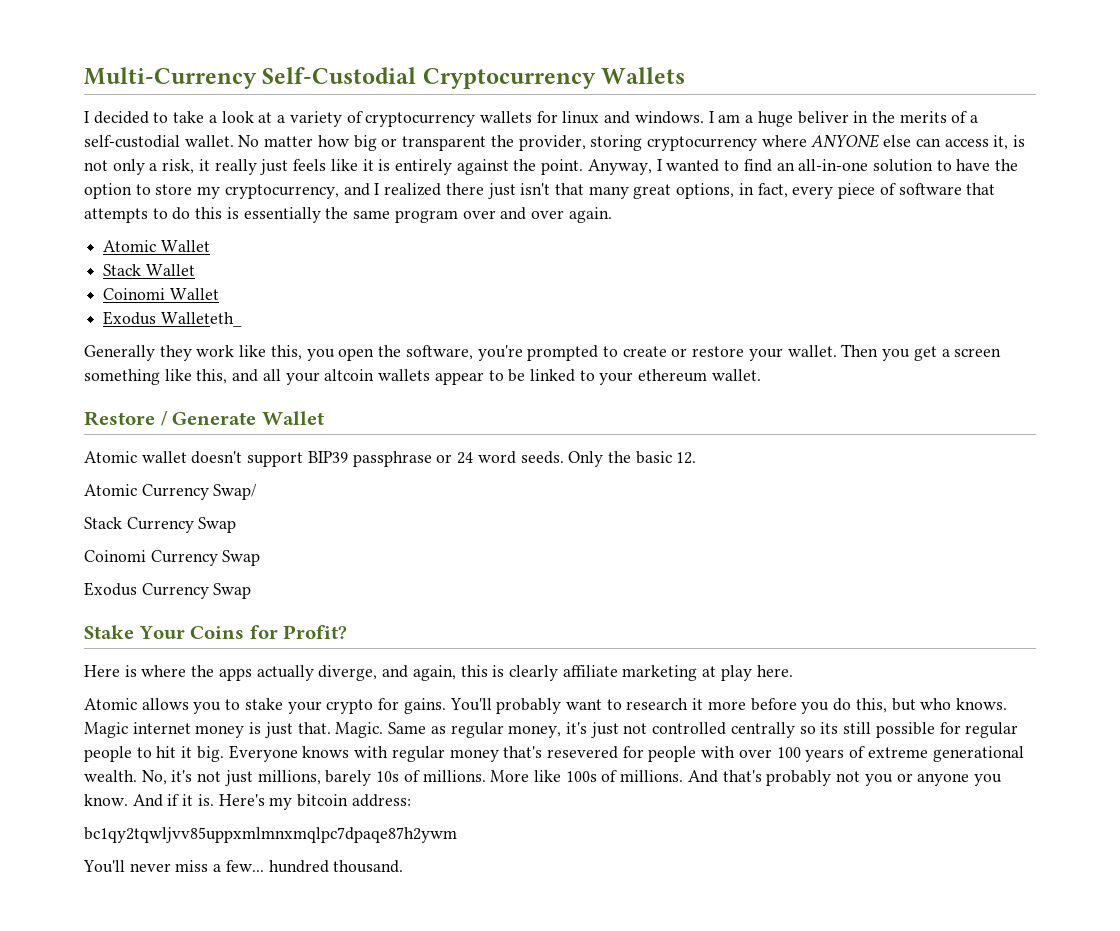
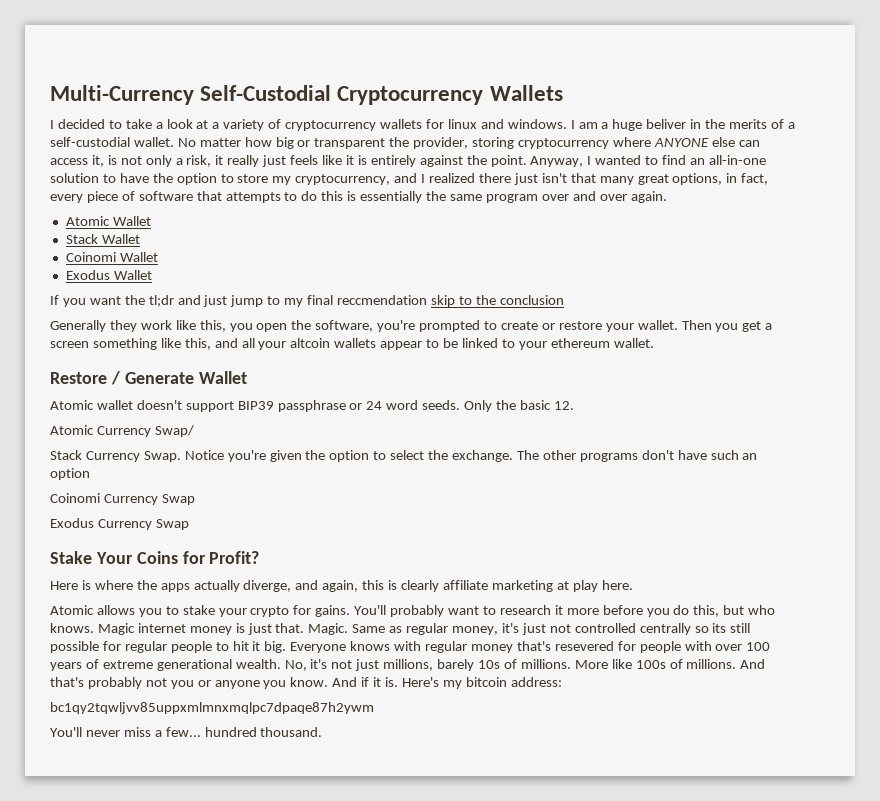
- Exodus Walleteth_
+ Exodus Wallet
+ If you want the tl;dr and just jump to my final reccmendation skip to the conclusion
- Stack Currency Swap
+ Stack Currency Swap. Notice you're given the option to select the exchange. The other programs don't have such an option

